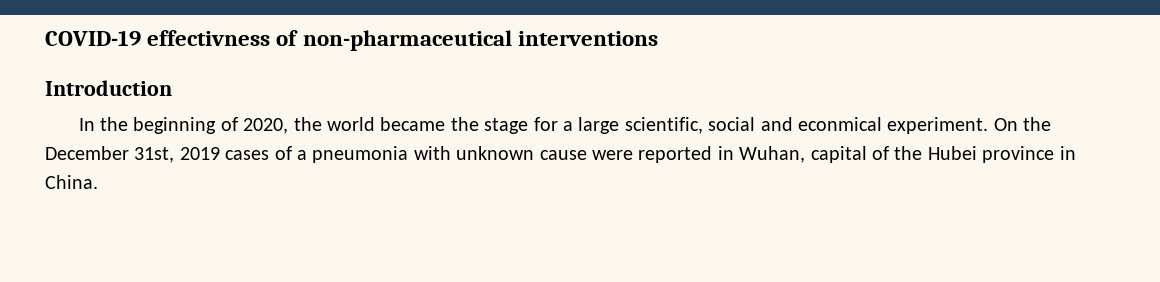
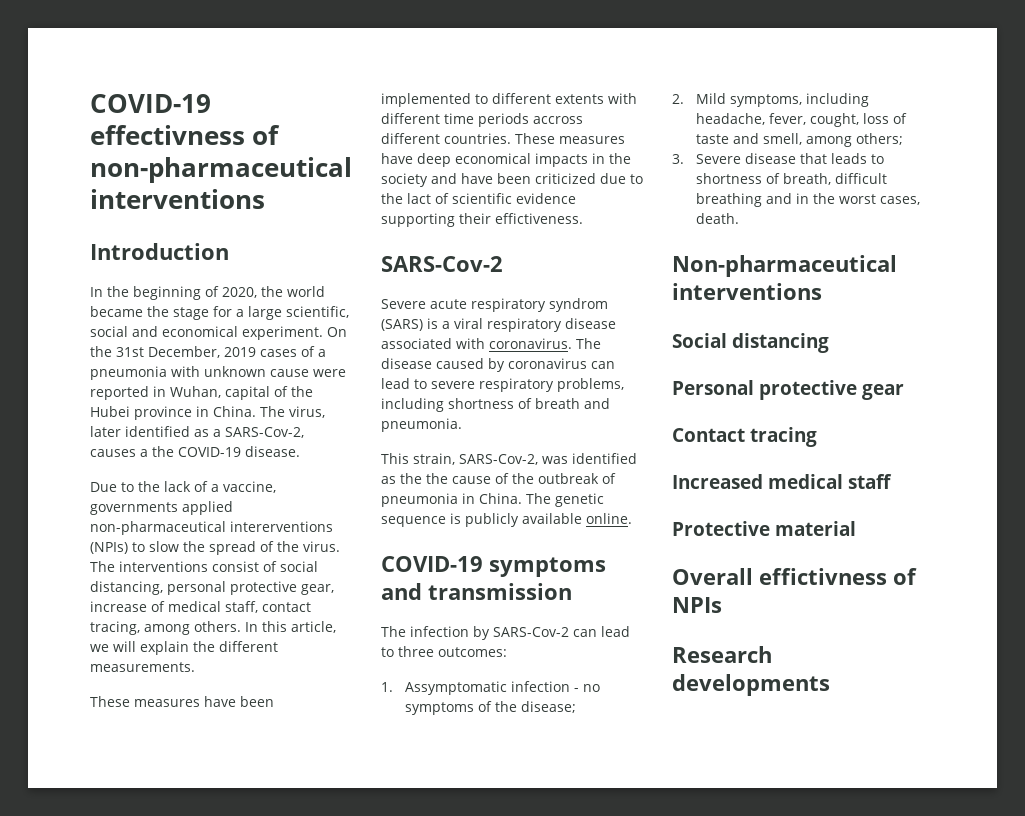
- In the beginning of 2020, the world became the stage for a large scientific, social and econmical experiment.
+ In the beginning of 2020, the world became the stage for a large scientific, social and economical experiment.
- On the December 31st, 2019 cases of a pneumonia with unknown cause were reported in Wuhan, capital of the Hubei province in China.
+ On the 31st December, 2019 cases of a pneumonia with unknown cause were reported in Wuhan, capital of the Hubei province in China.
+ The virus, later identified as a SARS-Cov-2, causes a the COVID-19 disease.
+ Due to the lack of a vaccine, governments applied non-pharmaceutical intererventions (NPIs) to slow the spread of the virus. The interventions consist of social distancing, personal protective gear, increase of medical staff, contact tracing, among others. In this article, we will explain the different measurements.
+ These measures have been implemented to different extents with different time periods accross different countries. These measures have deep economical impacts in the society and have been criticized due to the lact of scientific evidence supporting their effictiveness.
+ SARS-Cov-2
+ Severe acute respiratory syndrom (SARS) is a viral respiratory disease associated with coronavirus. The disease caused by coronavirus can lead to severe respiratory problems, including shortness of breath and pneumonia.
+ This strain, SARS-Cov-2, was identified as the the cause of the outbreak of pneumonia in China. The genetic sequence is publicly available online.
+ COVID-19 symptoms and transmission
+ The infection by SARS-Cov-2 can lead to three outcomes:
+ 1. Assymptomatic infection - no symptoms of the disease;
+ 2. Mild symptoms, including headache, fever, cought, loss of taste and smell, among others;
+ 3. Severe disease that leads to shortness of breath, difficult breathing and in the worst cases, death.
+ Non-pharmaceutical interventions
+ Social distancing
+ Personal protective gear
+ Contact tracing
+ Increased medical staff
+ Protective material
+ Overall effictivness of NPIs
+ Research developments

